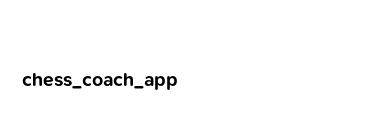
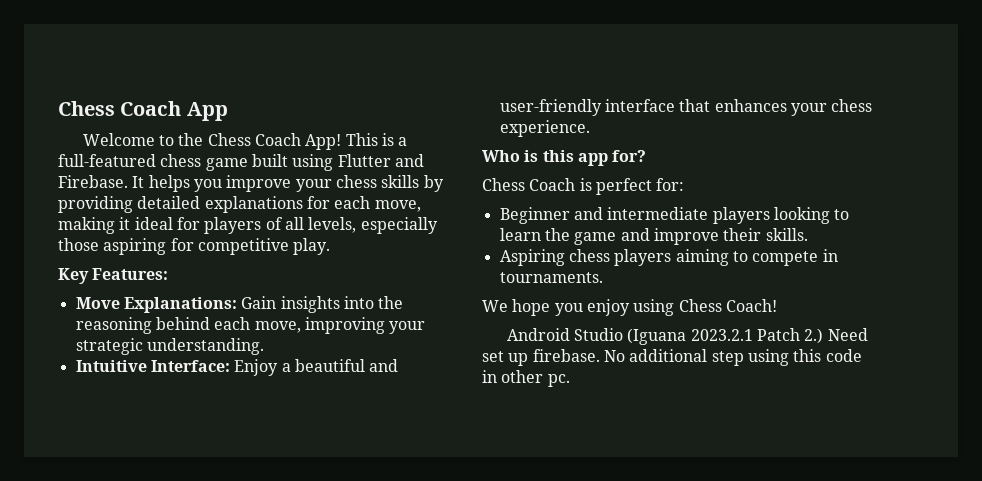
- chess_coach_app
+ Chess Coach App
+ Welcome to the Chess Coach App! This is a full-featured chess game built using Flutter and Firebase. It helps you improve your chess skills by providing detailed explanations for each move, making it ideal for players of all levels, especially those aspiring for competitive play.
+ Key Features:
+ Move Explanations: Gain insights into the reasoning behind each move, improving your strategic understanding.
+ Intuitive Interface: Enjoy a beautiful and user-friendly interface that enhances your chess experience.
+ Who is this app for?
+ Chess Coach is perfect for:
+ Beginner and intermediate players looking to learn the game and improve their skills.
+ Aspiring chess players aiming to compete in tournaments.
+ We hope you enjoy using Chess Coach!
+ Android Studio (Iguana 2023.2.1 Patch 2.) Need set up firebase. No additional step using this code in other pc.

